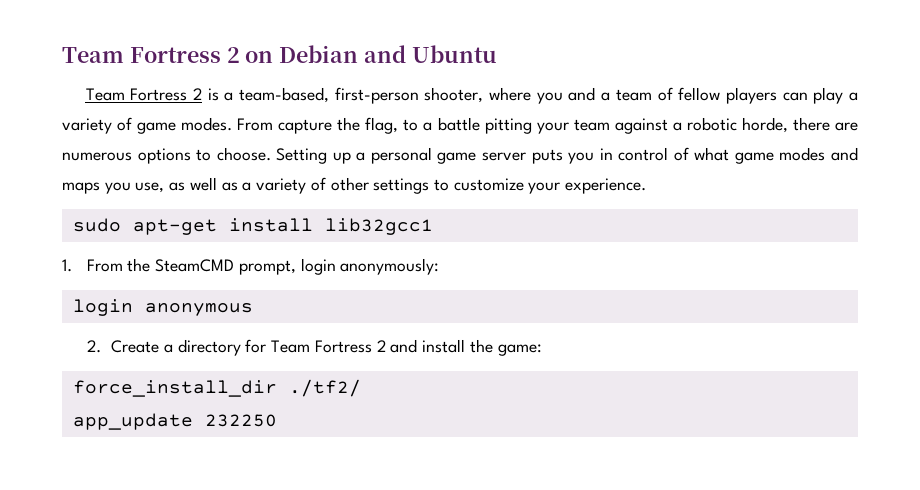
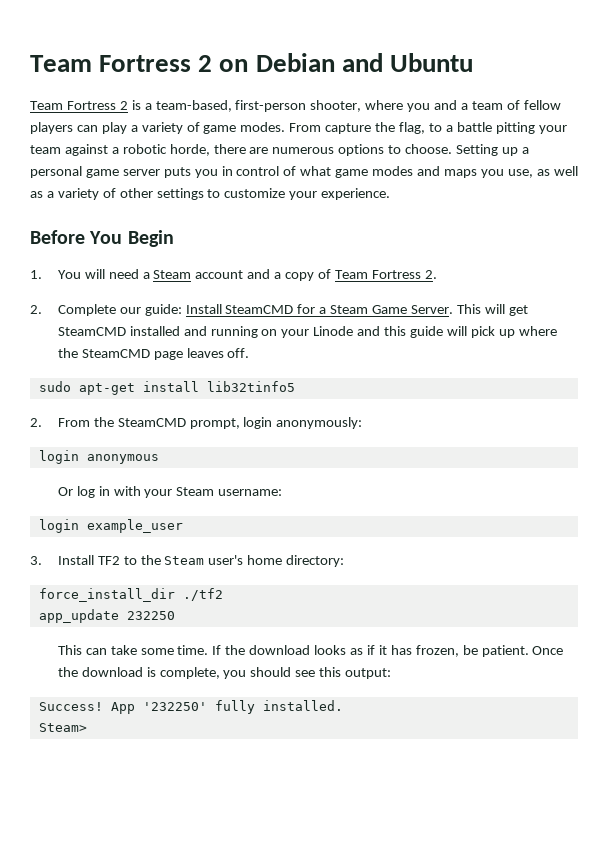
+ Before You Begin
+ 1. You will need a Steam account and a copy of Team Fortress 2.
+ 2. Complete our guide: Install SteamCMD for a Steam Game Server. This will get SteamCMD installed and running on your Linode and this guide will pick up where the SteamCMD page leaves off.
- sudo apt-get install lib32gcc1
- 1. From the SteamCMD prompt, login anonymously:
+ sudo apt-get install lib32tinfo5
+ 2. From the SteamCMD prompt, login anonymously:
- 2. Create a directory for Team Fortress 2 and install the game:
+ Or log in with your Steam username:
+ login example_user
+ 3. Install TF2 to the Steam user's home directory:
- force_install_dir ./tf2/
+ force_install_dir ./tf2
+ This can take some time. If the download looks as if it has frozen, be patient. Once the download is complete, you should see this output:
+ Success! App '232250' fully installed.
+ Steam>

